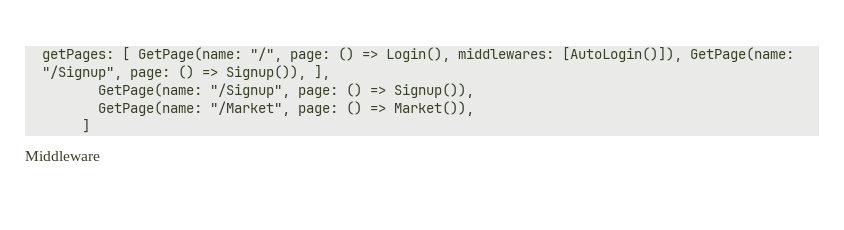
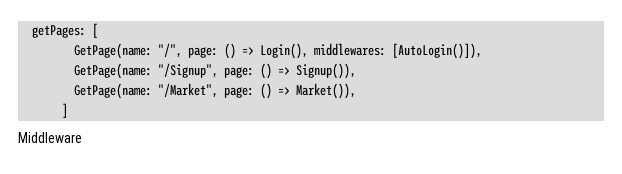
- getPages: [ GetPage(name: "/", page: () => Login(), middlewares: [AutoLogin()]), GetPage(name: "/Signup", page: () => Signup()), ],
+ getPages: [
+ GetPage(name: "/", page: () => Login(), middlewares: [AutoLogin()]),

